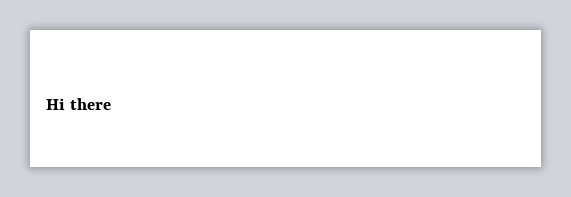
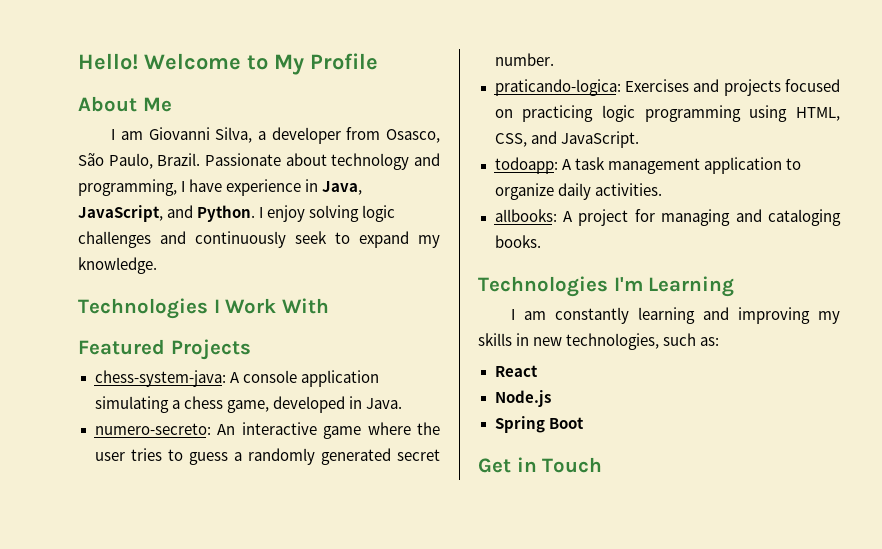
- Hi there
+ Hello! Welcome to My Profile
+ About Me
+ I am Giovanni Silva, a developer from Osasco, São Paulo, Brazil. Passionate about technology and programming, I have experience in Java, JavaScript, and Python. I enjoy solving logic challenges and continuously seek to expand my knowledge.
+ Technologies I Work With
+ Featured Projects
+ chess-system-java: A console application simulating a chess game, developed in Java.
+ numero-secreto: An interactive game where the user tries to guess a randomly generated secret number.
+ praticando-logica: Exercises and projects focused on practicing logic programming using HTML, CSS, and JavaScript.
+ todoapp: A task management application to organize daily activities.
+ allbooks: A project for managing and cataloging books.
+ Technologies I'm Learning
+ I am constantly learning and improving my skills in new technologies, such as:
+ React
+ Node.js
+ Spring Boot
+ Get in Touch

